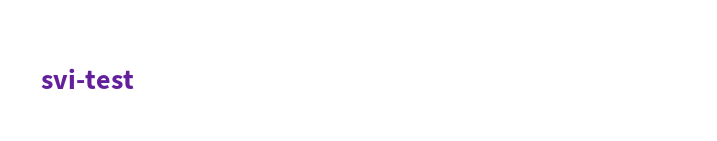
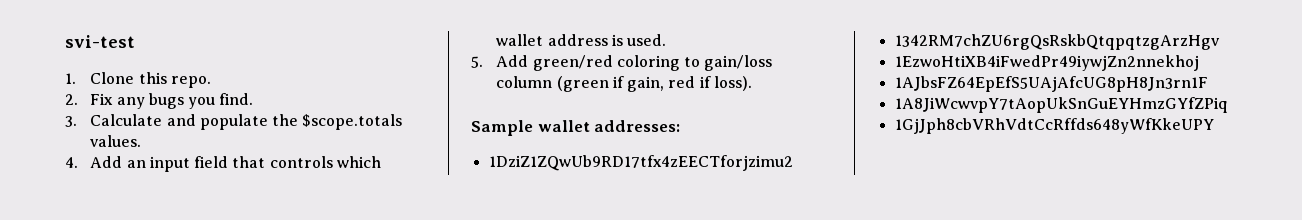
+ 1. Clone this repo.
+ 2. Fix any bugs you find.
+ 3. Calculate and populate the $scope.totals values.
+ 4. Add an input field that controls which wallet address is used.
+ 5. Add green/red coloring to gain/loss column (green if gain, red if loss).
+ Sample wallet addresses:
+ 1DziZ1ZQwUb9RD17tfx4zEECTforjzimu2
+ 1342RM7chZU6rgQsRskbQtqpqtzgArzHgv
+ 1EzwoHtiXB4iFwedPr49iywjZn2nnekhoj
+ 1AJbsFZ64EpEfS5UAjAfcUG8pH8Jn3rn1F
+ 1A8JiWcwvpY7tAopUkSnGuEYHmzGYfZPiq
+ 1GjJph8cbVRhVdtCcRffds648yWfKkeUPY

